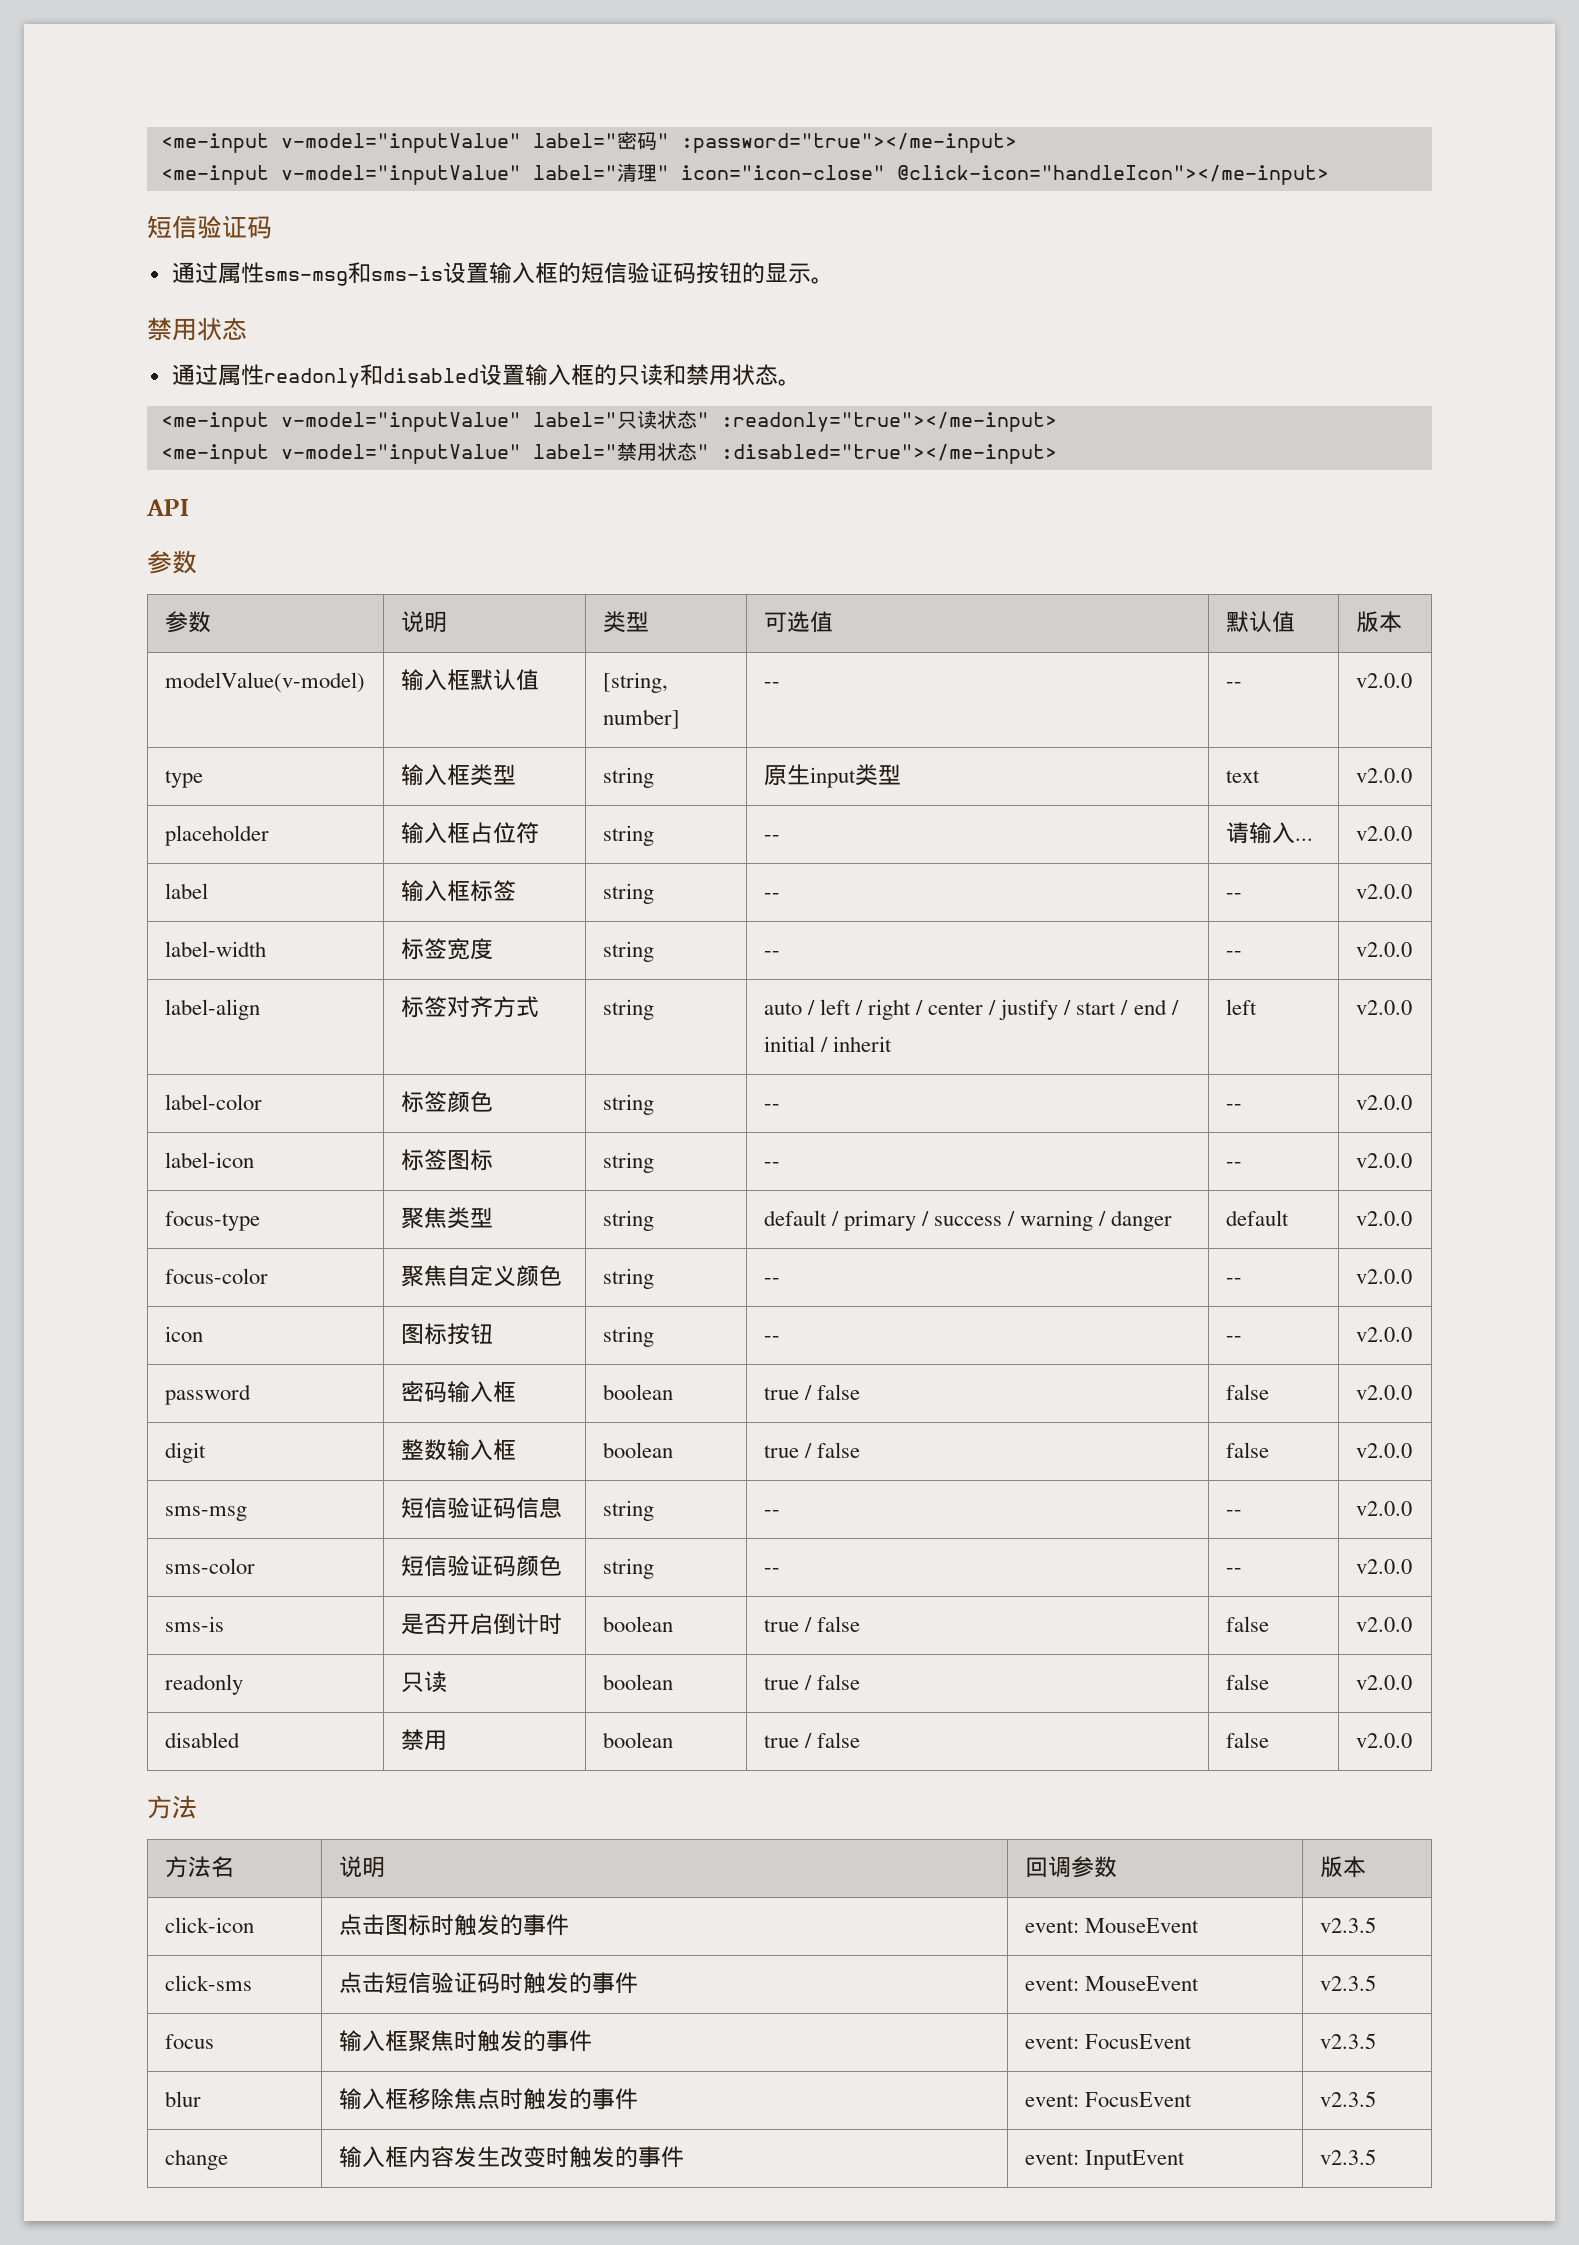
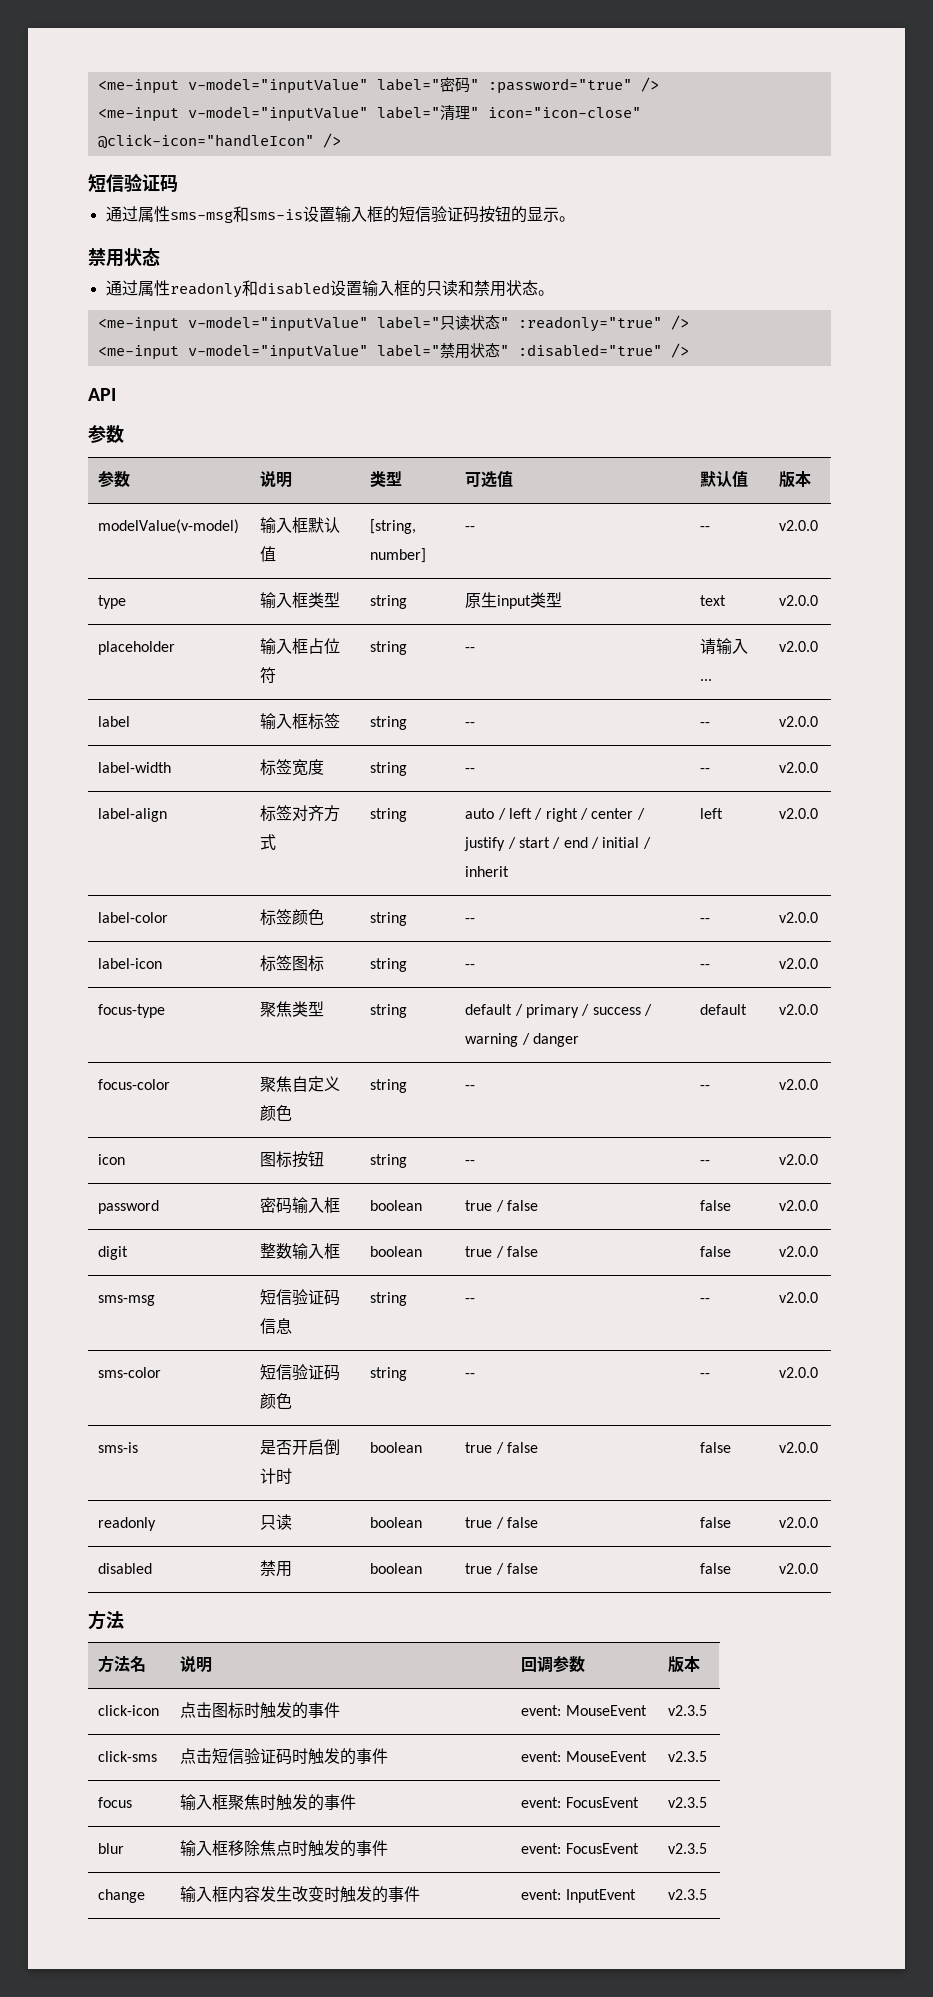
- <me-input v-model="inputValue" label="密码" :password="true"></me-input>
+ <me-input v-model="inputValue" label="密码" :password="true" />
- <me-input v-model="inputValue" label="清理" icon="icon-close" @click-icon="handleIcon"></me-input>
+ <me-input v-model="inputValue" label="清理" icon="icon-close" @click-icon="handleIcon" />
- <me-input v-model="inputValue" label="只读状态" :readonly="true"></me-input>
+ <me-input v-model="inputValue" label="只读状态" :readonly="true" />
- <me-input v-model="inputValue" label="禁用状态" :disabled="true"></me-input>
+ <me-input v-model="inputValue" label="禁用状态" :disabled="true" />

